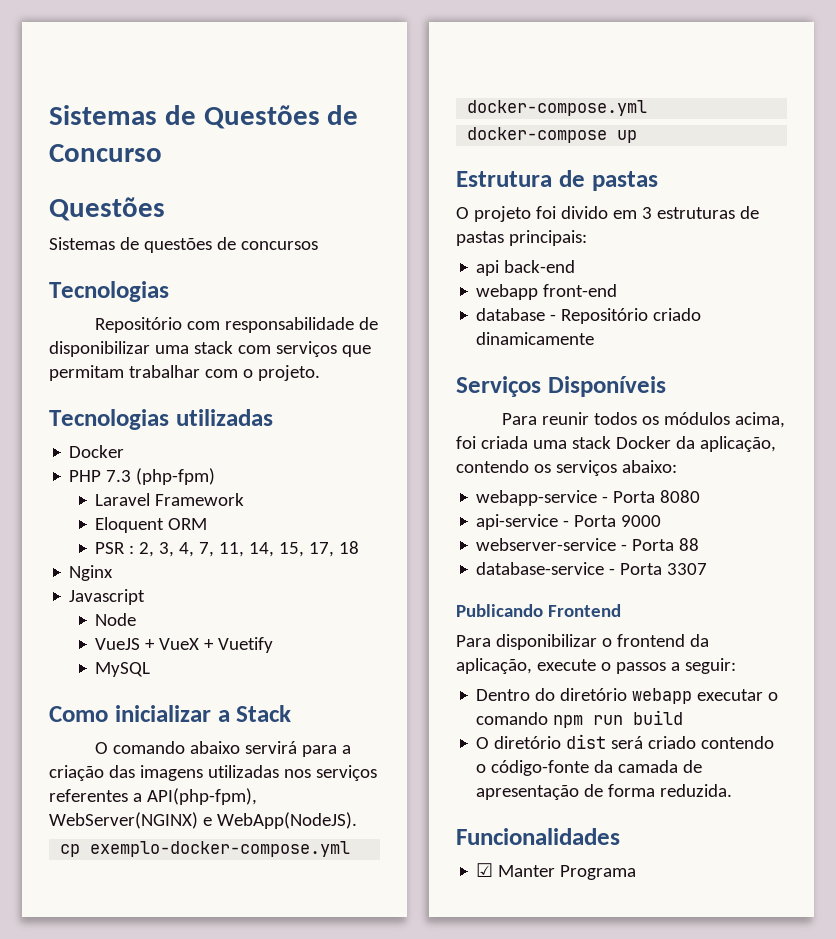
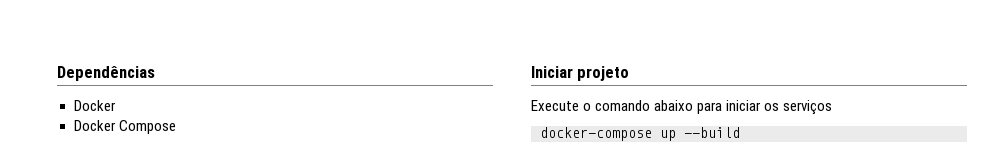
- Sistemas de Questões de Concurso
- Questões
- Sistemas de questões de concursos
- Tecnologias
- Repositório com responsabilidade de disponibilizar uma stack com serviços que permitam trabalhar com o projeto.
- Tecnologias utilizadas
+ Dependências
  Docker
- PHP 7.3 (php-fpm)
- Laravel Framework
- Eloquent ORM
- PSR : 2, 3, 4, 7, 11, 14, 15, 17, 18
- Nginx
- Javascript
- Node
- VueJS + VueX + Vuetify
- MySQL
- Como inicializar a Stack
- O comando abaixo servirá para a criação das imagens utilizadas nos serviços referentes a API(php-fpm), WebServer(NGINX) e WebApp(NodeJS).
- cp exemplo-docker-compose.yml docker-compose.yml
- docker-compose up
- Estrutura de pastas
- O projeto foi divido em 3 estruturas de pastas principais:
- api back-end
- webapp front-end
- database - Repositório criado dinamicamente
- Serviços Disponíveis
- Para reunir todos os módulos acima, foi criada uma stack Docker da aplicação, contendo os serviços abaixo:
- webapp-service - Porta 8080
- api-service - Porta 9000
- webserver-service - Porta 88
- database-service - Porta 3307
- Publicando Frontend
- Para disponibilizar o frontend da aplicação, execute o passos a seguir:
- Dentro do diretório webapp executar o comando npm run build
- O diretório dist será criado contendo o código-fonte da camada de apresentação de forma reduzida.
- Funcionalidades
- ☑ Manter Programa
+ Docker Compose
+ Iniciar projeto
+ Execute o comando abaixo para iniciar os serviços
+ docker-compose up --build

